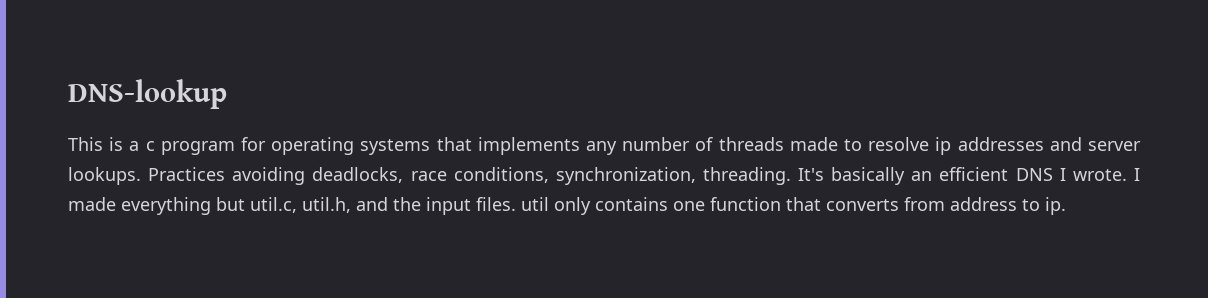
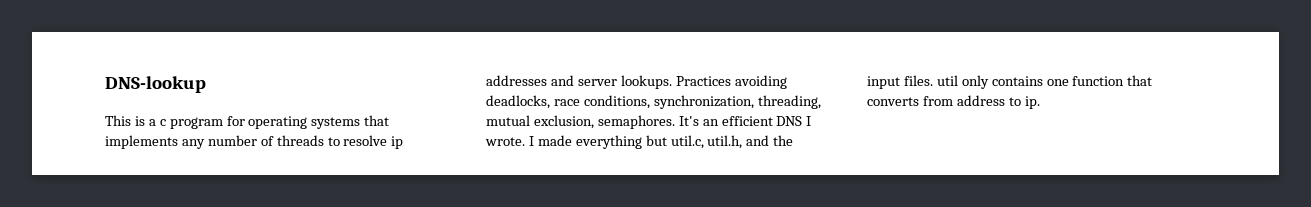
- This is a c program for operating systems that implements any number of threads made to resolve ip addresses and server lookups.
+ This is a c program for operating systems that implements any number of threads to resolve ip addresses and server lookups.
- Practices avoiding deadlocks, race conditions, synchronization, threading. It's basically an efficient DNS I wrote.
+ Practices avoiding deadlocks, race conditions, synchronization, threading, mutual exclusion, semaphores. It's an efficient DNS I wrote.

